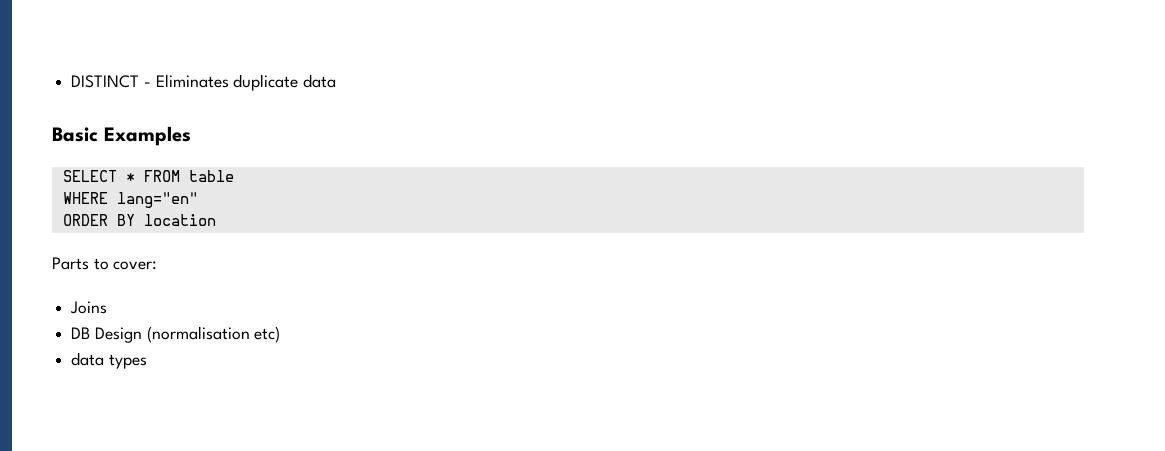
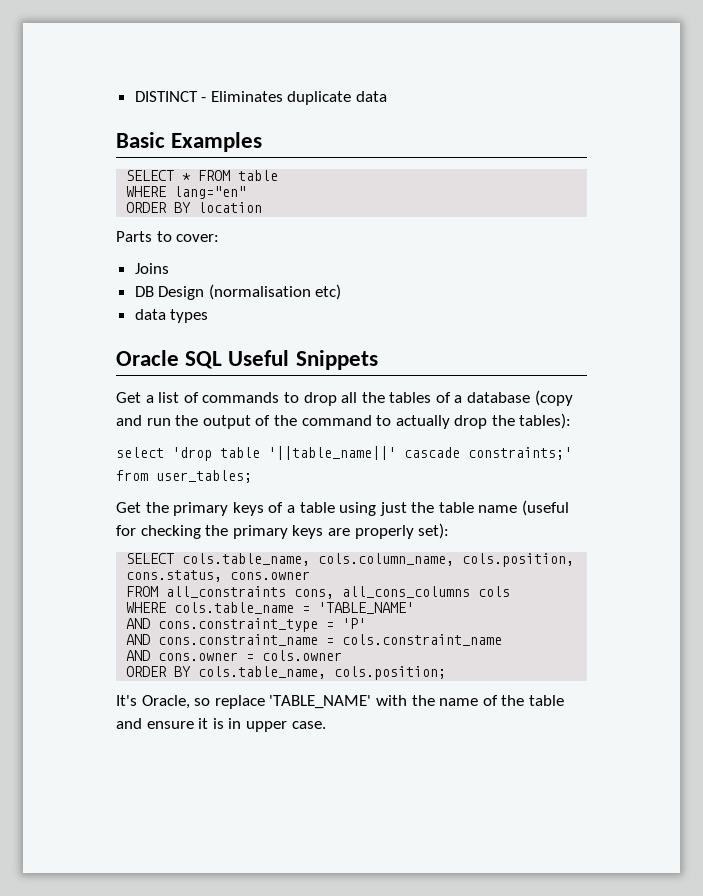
+ Oracle SQL Useful Snippets
+ Get a list of commands to drop all the tables of a database (copy and run the output of the command to actually drop the tables):
+ select 'drop table '||table_name||' cascade constraints;' from user_tables;
+ Get the primary keys of a table using just the table name (useful for checking the primary keys are properly set):
+ SELECT cols.table_name, cols.column_name, cols.position, cons.status, cons.owner
+ FROM all_constraints cons, all_cons_columns cols
+ WHERE cols.table_name = 'TABLE_NAME'
+ AND cons.constraint_type = 'P'
+ AND cons.constraint_name = cols.constraint_name
+ AND cons.owner = cols.owner
+ ORDER BY cols.table_name, cols.position;
+ It's Oracle, so replace 'TABLE_NAME' with the name of the table and ensure it is in upper case.

